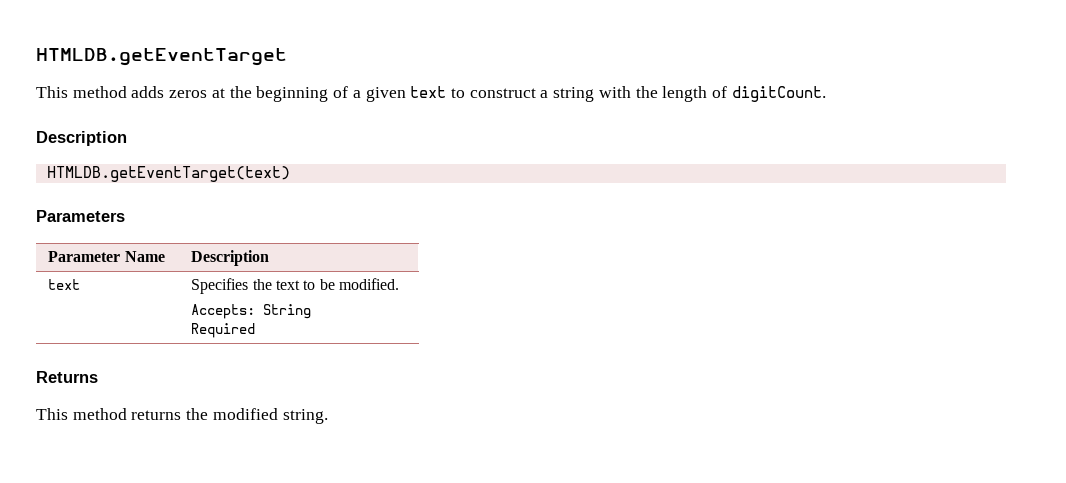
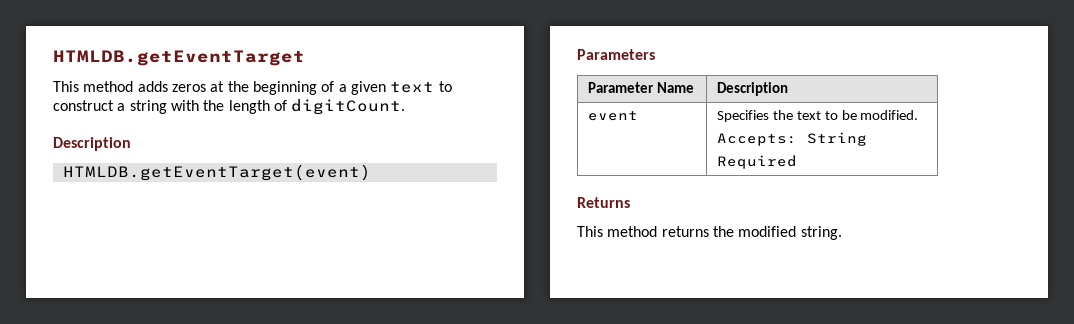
- HTMLDB.getEventTarget(text)
+ HTMLDB.getEventTarget(event)
- text | Specifies the text to be modified.
+ event | Specifies the text to be modified.

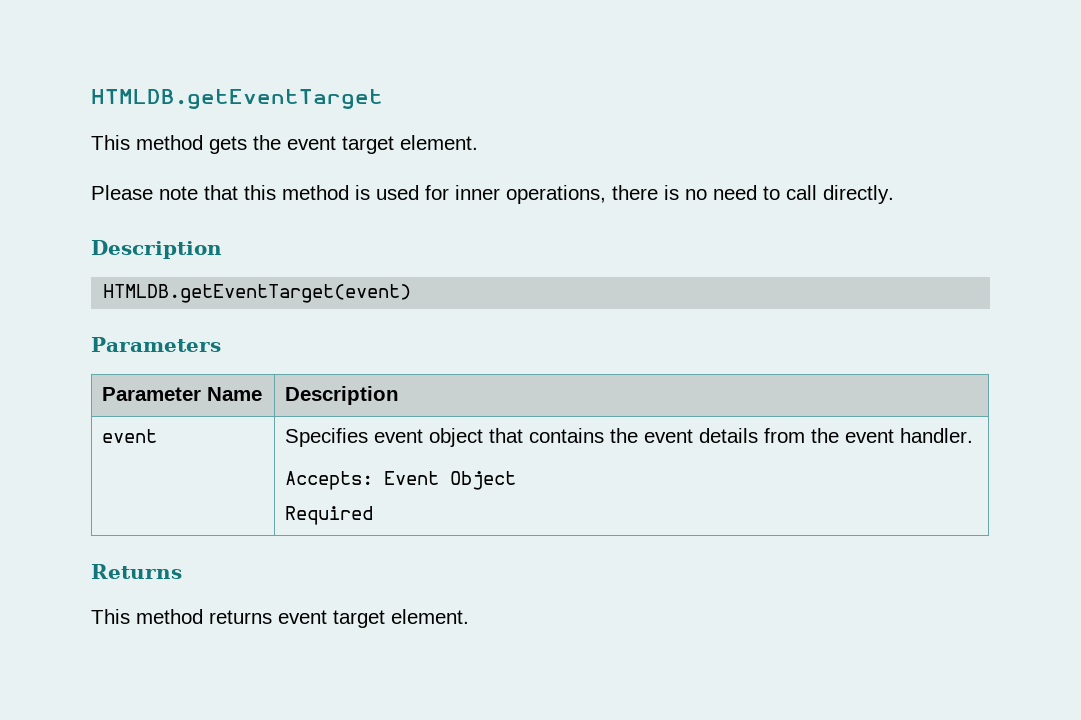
- This method adds zeros at the beginning of a given text to construct a string with the length of digitCount.
+ This method gets the event target element.
+ Please note that this method is used for inner operations, there is no need to call directly.
- event | Specifies the text to be modified.
- Accepts: String
+ event | Specifies event object that contains the event details from the event handler.
+ Accepts: Event Object
- This method returns the modified string.
+ This method returns event target element.

